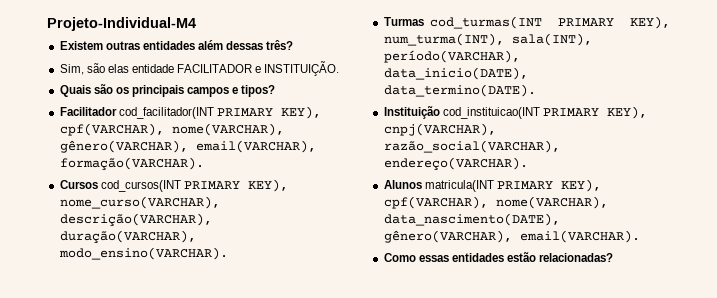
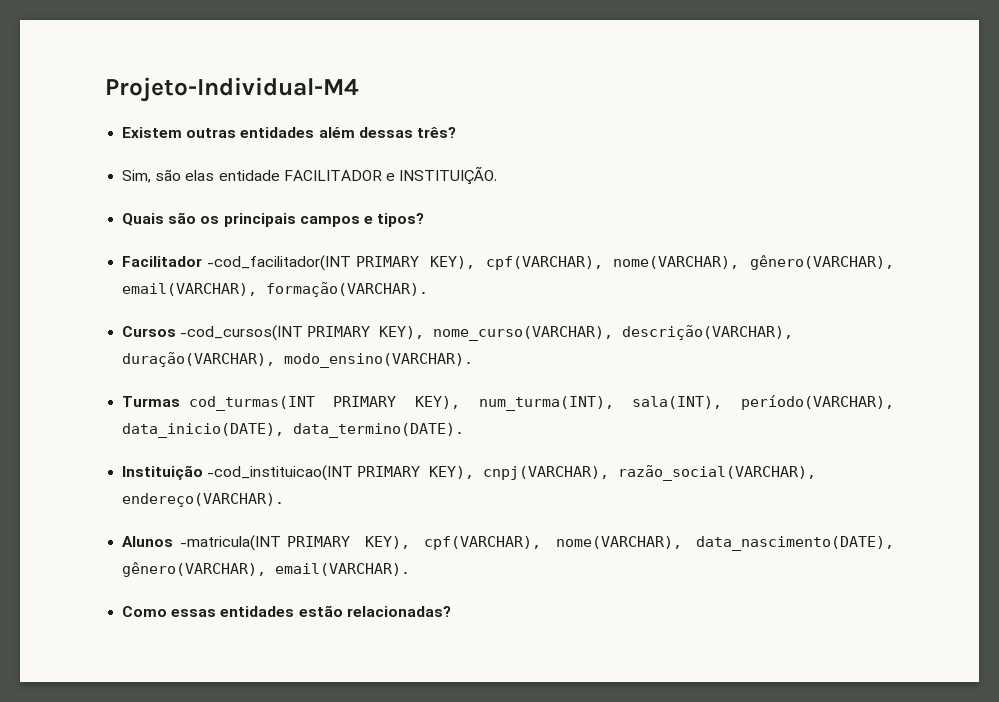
- Facilitador cod_facilitador(INT PRIMARY KEY), cpf(VARCHAR), nome(VARCHAR), gênero(VARCHAR), email(VARCHAR), formação(VARCHAR).
+ Facilitador -cod_facilitador(INT PRIMARY KEY), cpf(VARCHAR), nome(VARCHAR), gênero(VARCHAR), email(VARCHAR), formação(VARCHAR).
- Cursos cod_cursos(INT PRIMARY KEY), nome_curso(VARCHAR), descrição(VARCHAR), duração(VARCHAR), modo_ensino(VARCHAR).
+ Cursos -cod_cursos(INT PRIMARY KEY), nome_curso(VARCHAR), descrição(VARCHAR), duração(VARCHAR), modo_ensino(VARCHAR).
- Instituição cod_instituicao(INT PRIMARY KEY), cnpj(VARCHAR), razão_social(VARCHAR), endereço(VARCHAR).
+ Instituição -cod_instituicao(INT PRIMARY KEY), cnpj(VARCHAR), razão_social(VARCHAR), endereço(VARCHAR).
- Alunos matricula(INT PRIMARY KEY), cpf(VARCHAR), nome(VARCHAR), data_nascimento(DATE), gênero(VARCHAR), email(VARCHAR).
+ Alunos -matricula(INT PRIMARY KEY), cpf(VARCHAR), nome(VARCHAR), data_nascimento(DATE), gênero(VARCHAR), email(VARCHAR).

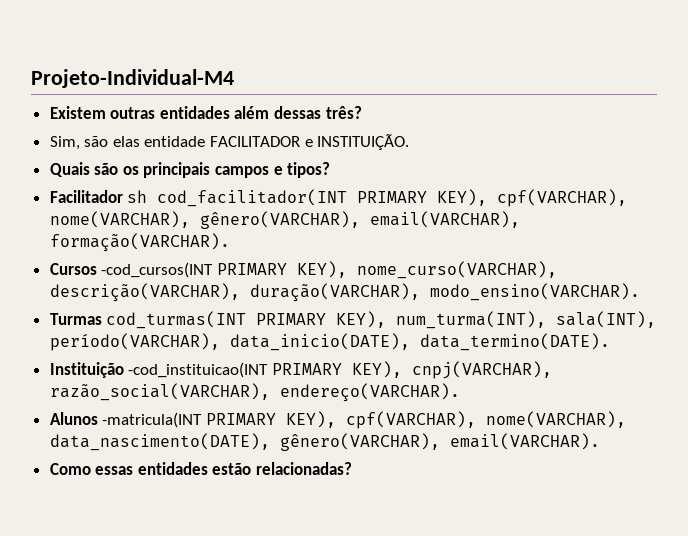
- Facilitador -cod_facilitador(INT PRIMARY KEY), cpf(VARCHAR), nome(VARCHAR), gênero(VARCHAR), email(VARCHAR), formação(VARCHAR).
+ Facilitador sh cod_facilitador(INT PRIMARY KEY), cpf(VARCHAR), nome(VARCHAR), gênero(VARCHAR), email(VARCHAR), formação(VARCHAR).

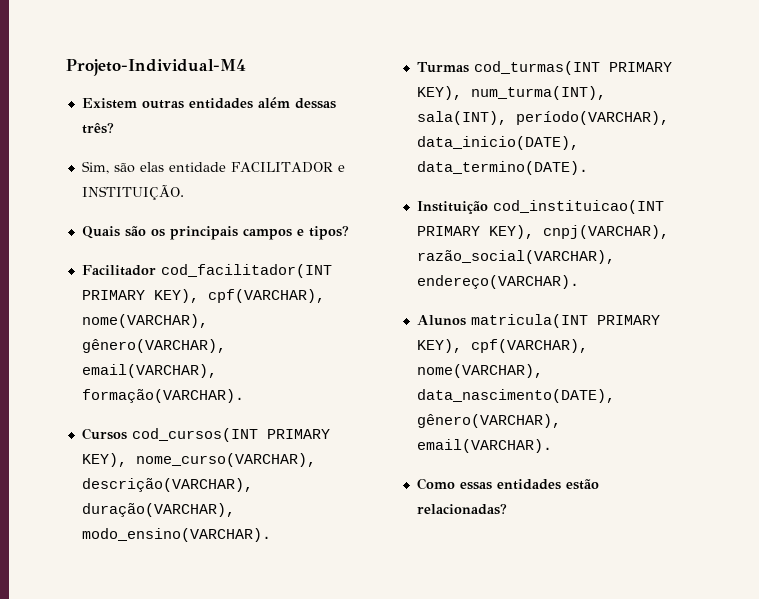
- Facilitador sh cod_facilitador(INT PRIMARY KEY), cpf(VARCHAR), nome(VARCHAR), gênero(VARCHAR), email(VARCHAR), formação(VARCHAR).
+ Facilitador cod_facilitador(INT PRIMARY KEY), cpf(VARCHAR), nome(VARCHAR), gênero(VARCHAR), email(VARCHAR), formação(VARCHAR).
- Cursos -cod_cursos(INT PRIMARY KEY), nome_curso(VARCHAR), descrição(VARCHAR), duração(VARCHAR), modo_ensino(VARCHAR).
+ Cursos cod_cursos(INT PRIMARY KEY), nome_curso(VARCHAR), descrição(VARCHAR), duração(VARCHAR), modo_ensino(VARCHAR).
- Instituição -cod_instituicao(INT PRIMARY KEY), cnpj(VARCHAR), razão_social(VARCHAR), endereço(VARCHAR).
+ Instituição cod_instituicao(INT PRIMARY KEY), cnpj(VARCHAR), razão_social(VARCHAR), endereço(VARCHAR).
- Alunos -matricula(INT PRIMARY KEY), cpf(VARCHAR), nome(VARCHAR), data_nascimento(DATE), gênero(VARCHAR), email(VARCHAR).
+ Alunos matricula(INT PRIMARY KEY), cpf(VARCHAR), nome(VARCHAR), data_nascimento(DATE), gênero(VARCHAR), email(VARCHAR).

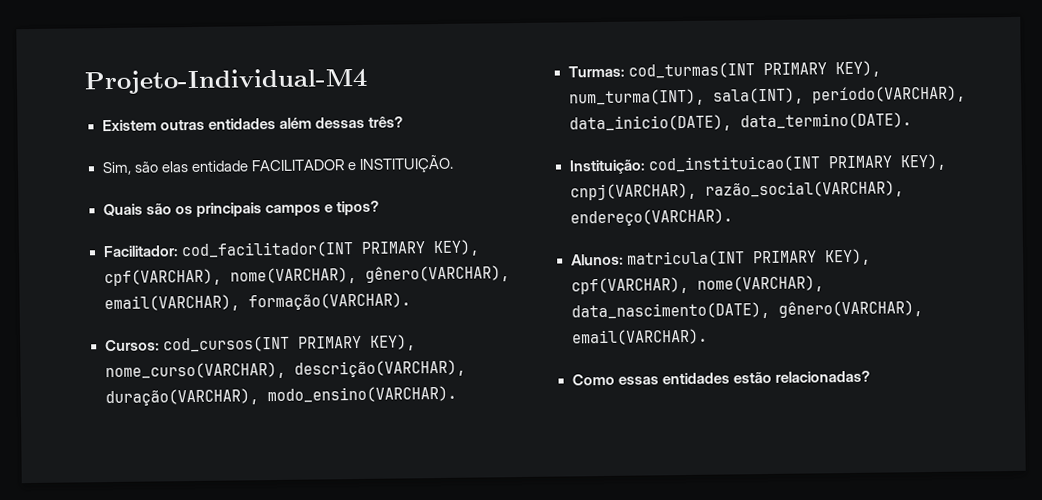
- Facilitador cod_facilitador(INT PRIMARY KEY), cpf(VARCHAR), nome(VARCHAR), gênero(VARCHAR), email(VARCHAR), formação(VARCHAR).
+ Facilitador: cod_facilitador(INT PRIMARY KEY), cpf(VARCHAR), nome(VARCHAR), gênero(VARCHAR), email(VARCHAR), formação(VARCHAR).
- Cursos cod_cursos(INT PRIMARY KEY), nome_curso(VARCHAR), descrição(VARCHAR), duração(VARCHAR), modo_ensino(VARCHAR).
+ Cursos: cod_cursos(INT PRIMARY KEY), nome_curso(VARCHAR), descrição(VARCHAR), duração(VARCHAR), modo_ensino(VARCHAR).
- Turmas cod_turmas(INT PRIMARY KEY), num_turma(INT), sala(INT), período(VARCHAR), data_inicio(DATE), data_termino(DATE).
+ Turmas: cod_turmas(INT PRIMARY KEY), num_turma(INT), sala(INT), período(VARCHAR), data_inicio(DATE), data_termino(DATE).
- Instituição cod_instituicao(INT PRIMARY KEY), cnpj(VARCHAR), razão_social(VARCHAR), endereço(VARCHAR).
+ Instituição: cod_instituicao(INT PRIMARY KEY), cnpj(VARCHAR), razão_social(VARCHAR), endereço(VARCHAR).
- Alunos matricula(INT PRIMARY KEY), cpf(VARCHAR), nome(VARCHAR), data_nascimento(DATE), gênero(VARCHAR), email(VARCHAR).
+ Alunos: matricula(INT PRIMARY KEY), cpf(VARCHAR), nome(VARCHAR), data_nascimento(DATE), gênero(VARCHAR), email(VARCHAR).

